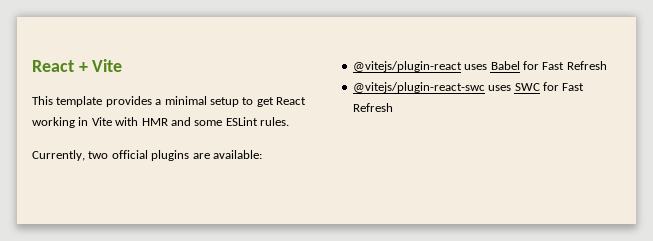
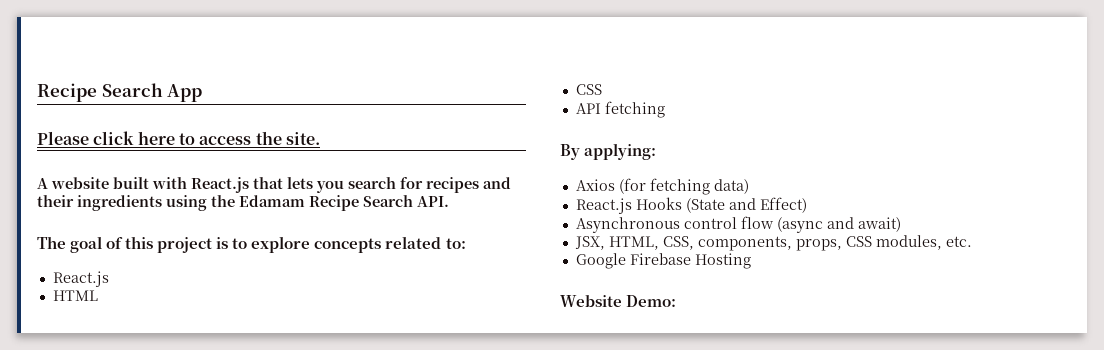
- React + Vite
- This template provides a minimal setup to get React working in Vite with HMR and some ESLint rules.
- Currently, two official plugins are available:
- @vitejs/plugin-react uses Babel for Fast Refresh
- @vitejs/plugin-react-swc uses SWC for Fast Refresh
+ Recipe Search App
+ Please click here to access the site.
+ A website built with React.js that lets you search for recipes and their ingredients using the Edamam Recipe Search API.
+ The goal of this project is to explore concepts related to:
+ React.js
+ HTML
+ CSS
+ API fetching
+ By applying:
+ Axios (for fetching data)
+ React.js Hooks (State and Effect)
+ Asynchronous control flow (async and await)
+ JSX, HTML, CSS, components, props, CSS modules, etc.
+ Google Firebase Hosting
+ Website Demo:

